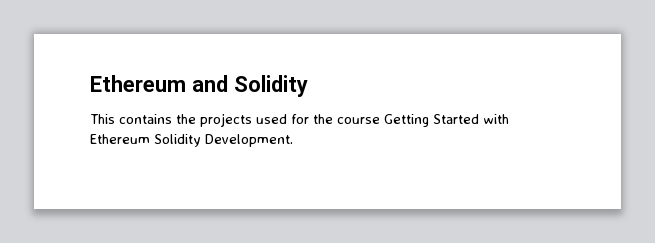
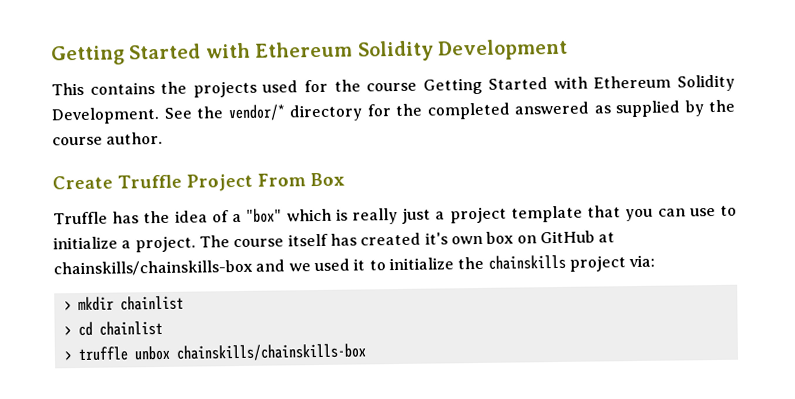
- Ethereum and Solidity
+ Getting Started with Ethereum Solidity Development
+ See the vendor/* directory for the completed answered as supplied by the course author.
+ Create Truffle Project From Box
+ Truffle has the idea of a "box" which is really just a project template that you can use to initialize a project. The course itself has created it's own box on GitHub at chainskills/chainskills-box and we used it to initialize the chainskills project via:
+ > mkdir chainlist
+ > cd chainlist
+ > truffle unbox chainskills/chainskills-box

